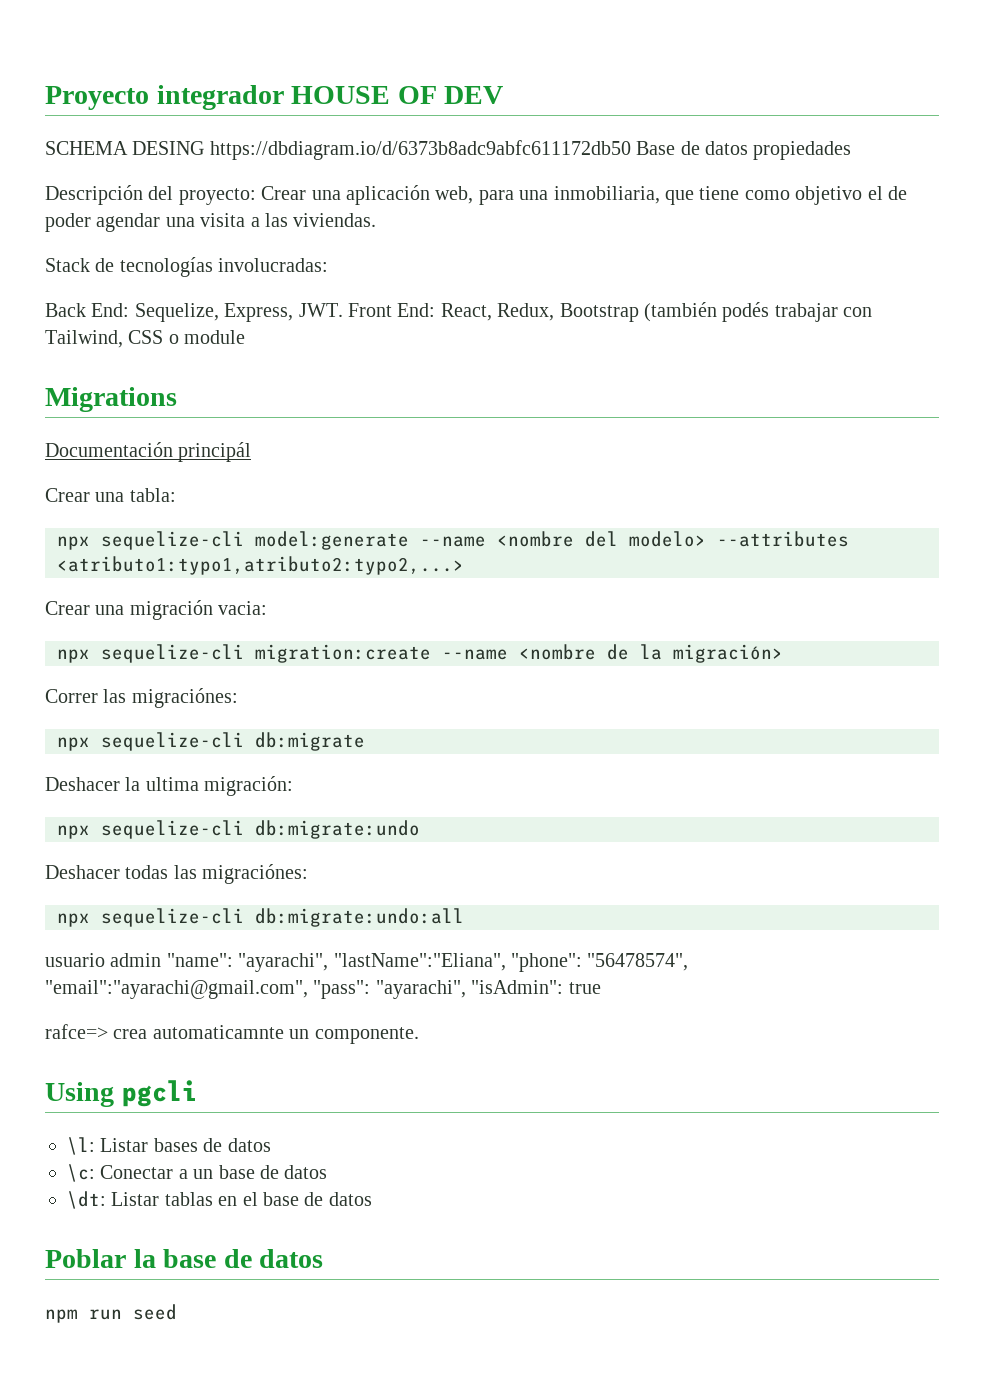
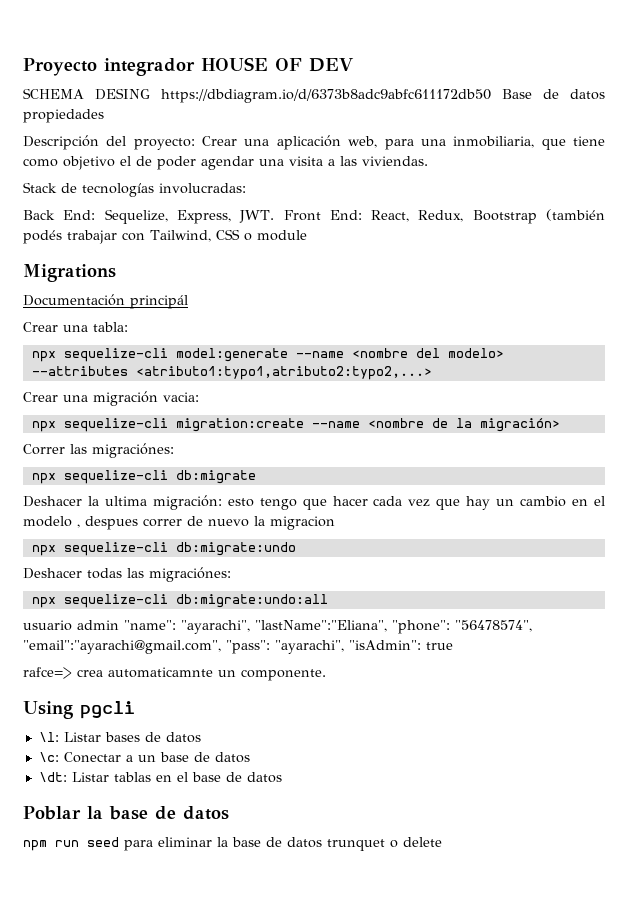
- Deshacer la ultima migración:
+ Deshacer la ultima migración: esto tengo que hacer cada vez que hay un cambio en el modelo , despues correr de nuevo la migracion
- npm run seed
+ npm run seed para eliminar la base de datos trunquet o delete

